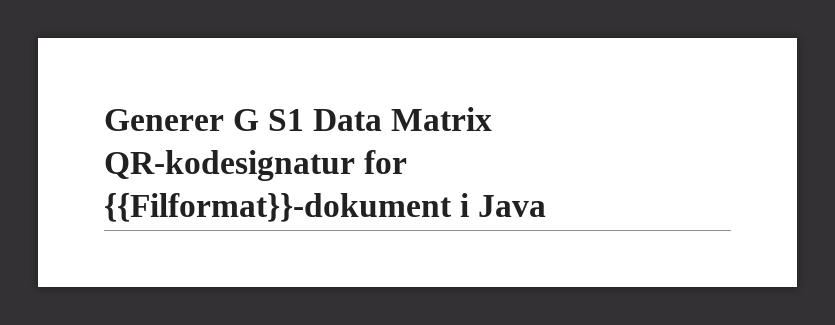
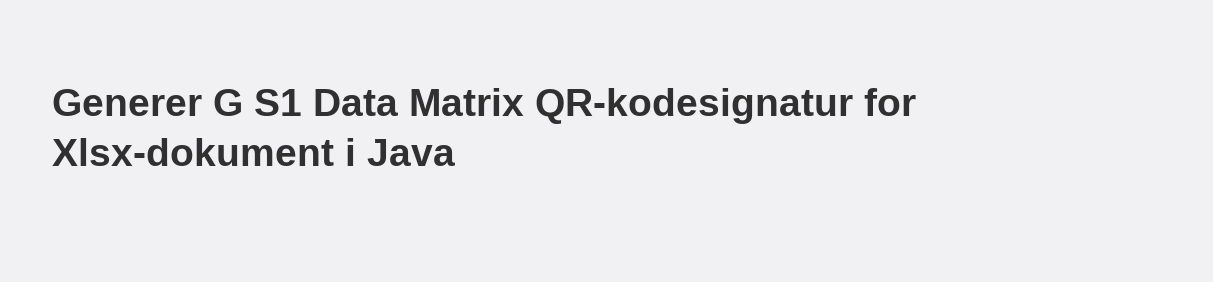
- Generer G S1 Data Matrix QR-kodesignatur for {{Filformat}}-dokument i Java
+ Generer G S1 Data Matrix QR-kodesignatur for Xlsx-dokument i Java

